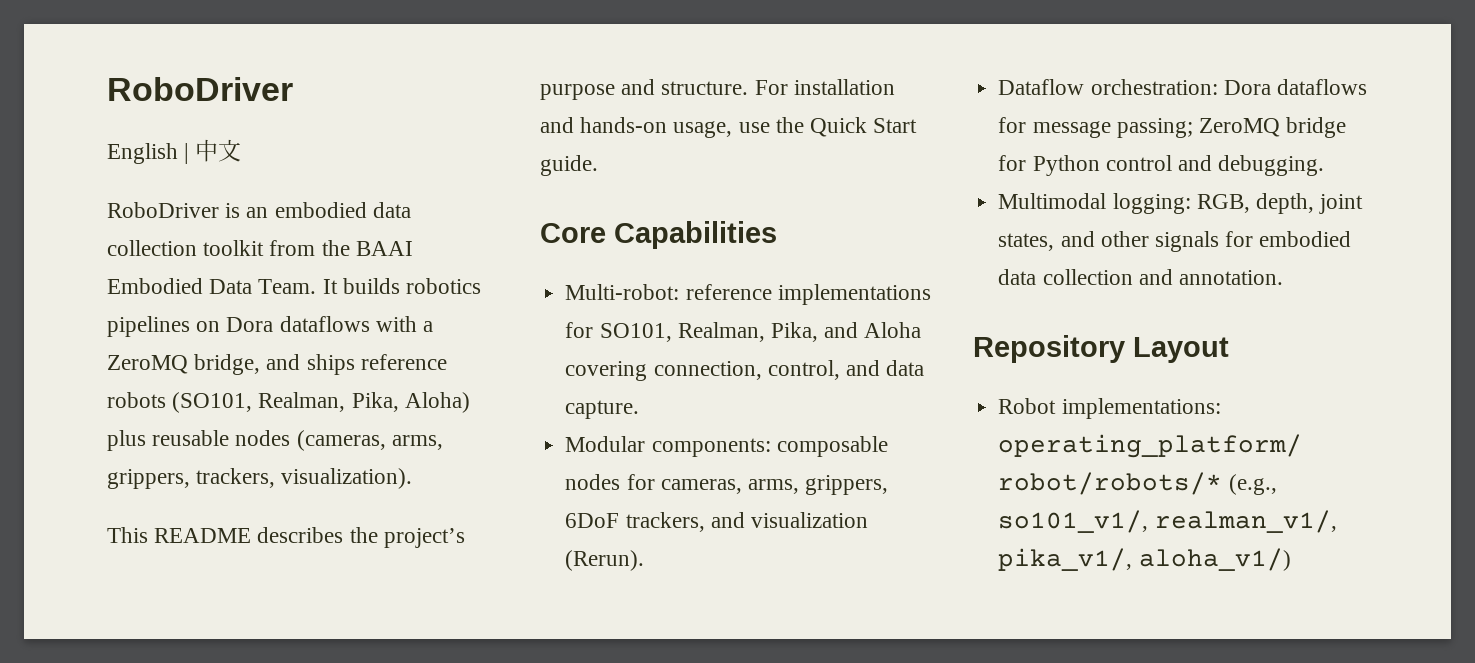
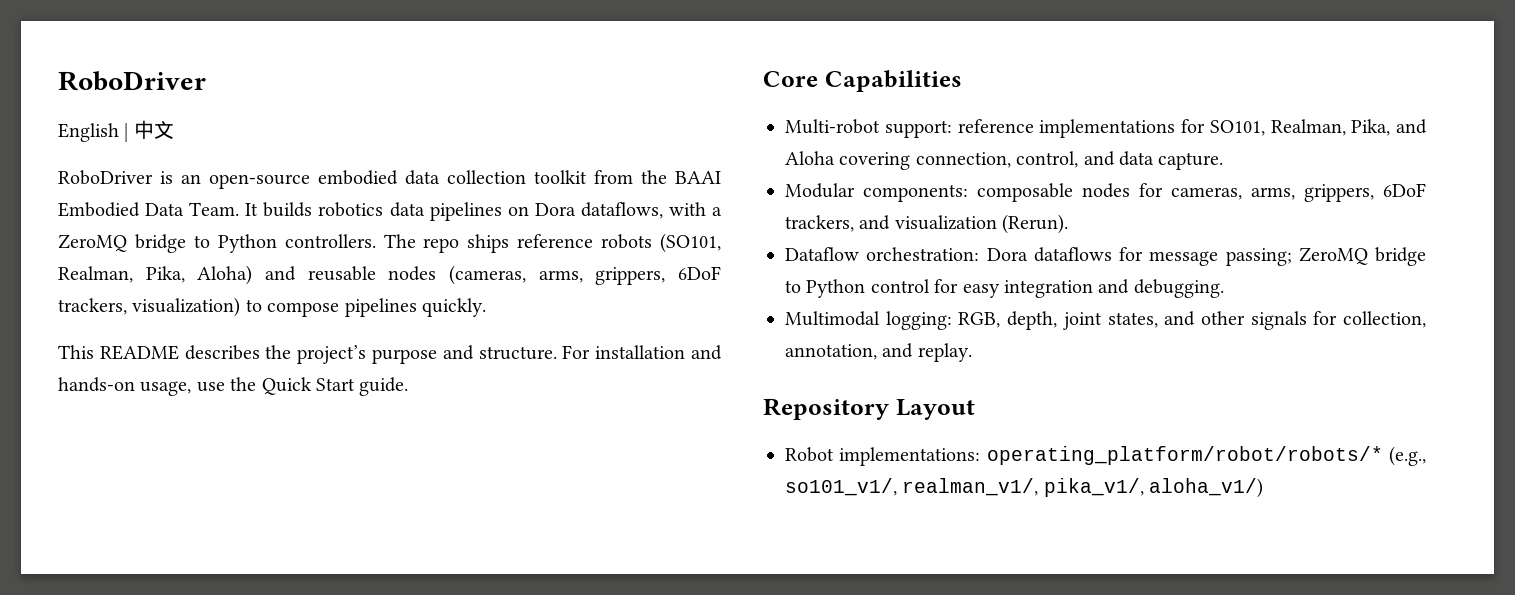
- RoboDriver is an embodied data collection toolkit from the BAAI Embodied Data Team.
+ RoboDriver is an open-source embodied data collection toolkit from the BAAI Embodied Data Team.
- It builds robotics pipelines on Dora dataflows with a ZeroMQ bridge, and ships reference robots (SO101, Realman, Pika, Aloha) plus reusable nodes (cameras, arms, grippers, trackers, visualization).
+ It builds robotics data pipelines on Dora dataflows, with a ZeroMQ bridge to Python controllers. The repo ships reference robots (SO101, Realman, Pika, Aloha) and reusable nodes (cameras, arms, grippers, 6DoF trackers, visualization) to compose pipelines quickly.
- Multi‑robot: reference implementations for SO101, Realman, Pika, and Aloha covering connection, control, and data capture.
+ Multi‑robot support: reference implementations for SO101, Realman, Pika, and Aloha covering connection, control, and data capture.
- Dataflow orchestration: Dora dataflows for message passing; ZeroMQ bridge for Python control and debugging.
+ Dataflow orchestration: Dora dataflows for message passing; ZeroMQ bridge to Python control for easy integration and debugging.
- Multimodal logging: RGB, depth, joint states, and other signals for embodied data collection and annotation.
+ Multimodal logging: RGB, depth, joint states, and other signals for collection, annotation, and replay.

